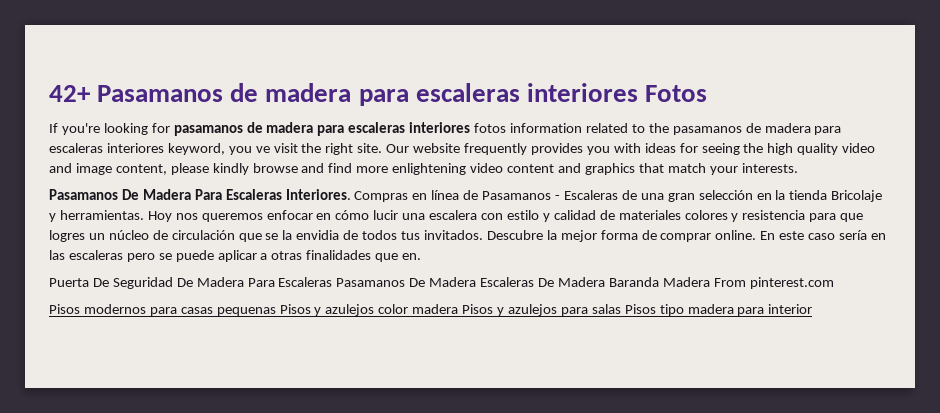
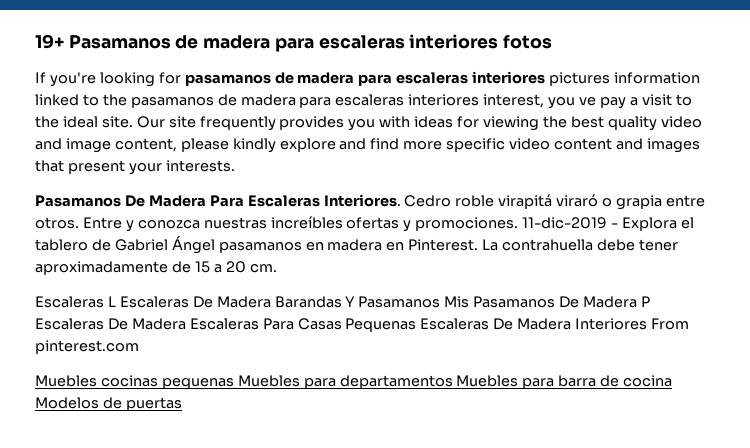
- 42+ Pasamanos de madera para escaleras interiores Fotos
+ 19+ Pasamanos de madera para escaleras interiores fotos
- If you're looking for pasamanos de madera para escaleras interiores fotos information related to the pasamanos de madera para escaleras interiores keyword, you ve visit the right site.
+ If you're looking for pasamanos de madera para escaleras interiores pictures information linked to the pasamanos de madera para escaleras interiores interest, you ve pay a visit to the ideal site.
- Our website frequently provides you with ideas for seeing the high quality video and image content, please kindly browse and find more enlightening video content and graphics that match your interests.
+ Our site frequently provides you with ideas for viewing the best quality video and image content, please kindly explore and find more specific video content and images that present your interests.
- Compras en línea de Pasamanos - Escaleras de una gran selección en la tienda Bricolaje y herramientas. Hoy nos queremos enfocar en cómo lucir una escalera con estilo y calidad de materiales colores y resistencia para que logres un núcleo de circulación que se la envidia de todos tus invitados. Descubre la mejor forma de comprar online. En este caso sería en las escaleras pero se puede aplicar a otras finalidades que en.
- Puerta De Seguridad De Madera Para Escaleras Pasamanos De Madera Escaleras De Madera Baranda Madera From pinterest.com
- Pisos modernos para casas pequenas Pisos y azulejos color madera Pisos y azulejos para salas Pisos tipo madera para interior
+ Cedro roble virapitá viraró o grapia entre otros. Entre y conozca nuestras increíbles ofertas y promociones. 11-dic-2019 - Explora el tablero de Gabriel Ángel pasamanos en madera en Pinterest. La contrahuella debe tener aproximadamente de 15 a 20 cm.
+ Escaleras L Escaleras De Madera Barandas Y Pasamanos Mis Pasamanos De Madera P Escaleras De Madera Escaleras Para Casas Pequenas Escaleras De Madera Interiores From pinterest.com
+ Muebles cocinas pequenas Muebles para departamentos Muebles para barra de cocina Modelos de puertas

